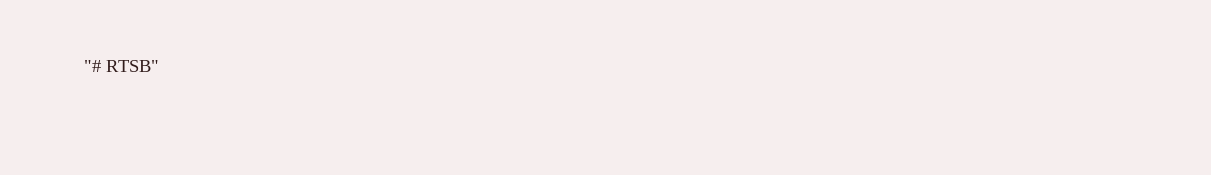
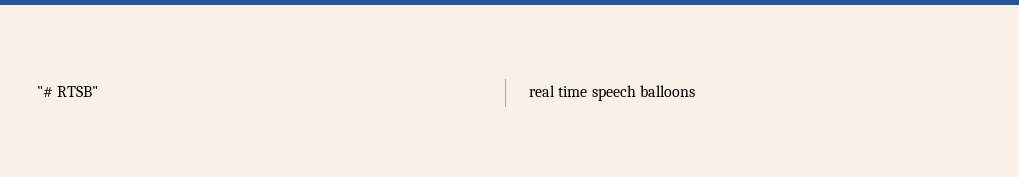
+ real time speech balloons

